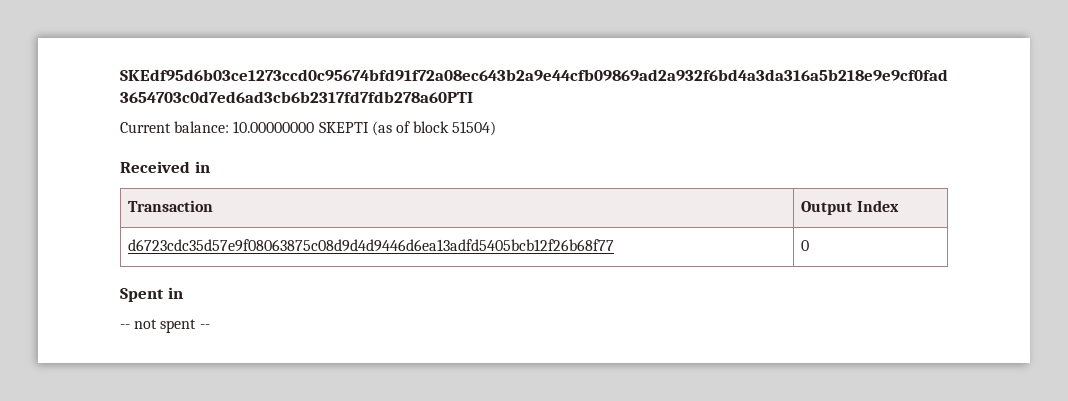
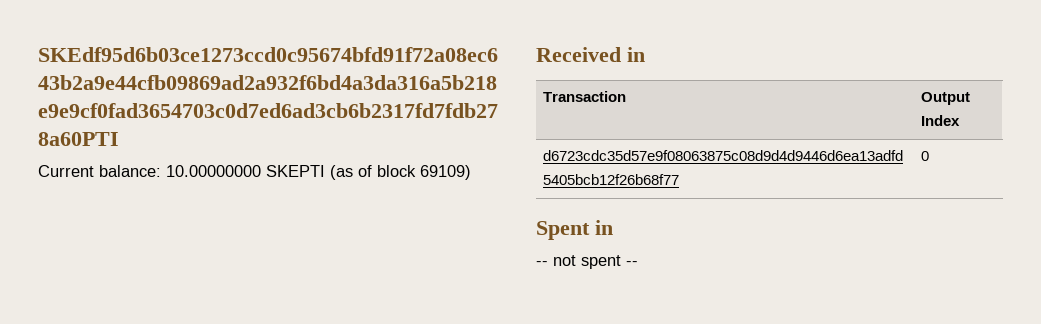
- Current balance: 10.00000000 SKEPTI (as of block 51504)
+ Current balance: 10.00000000 SKEPTI (as of block 69109)

